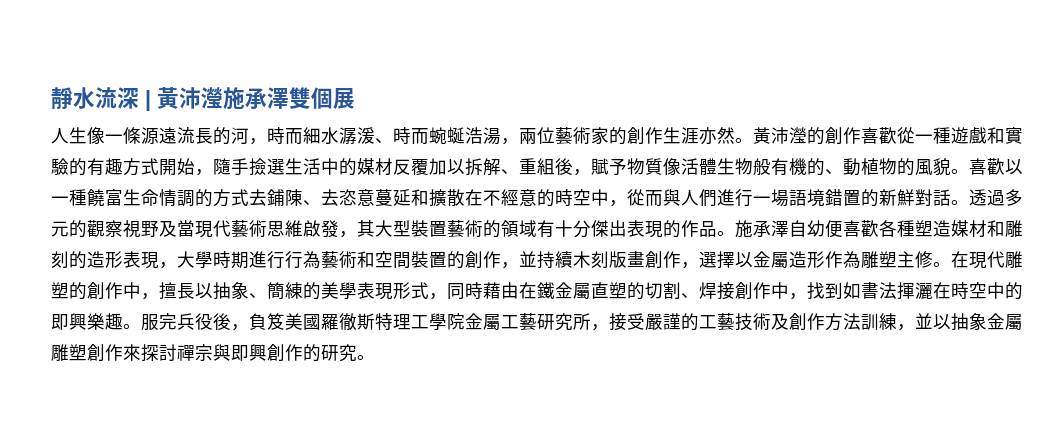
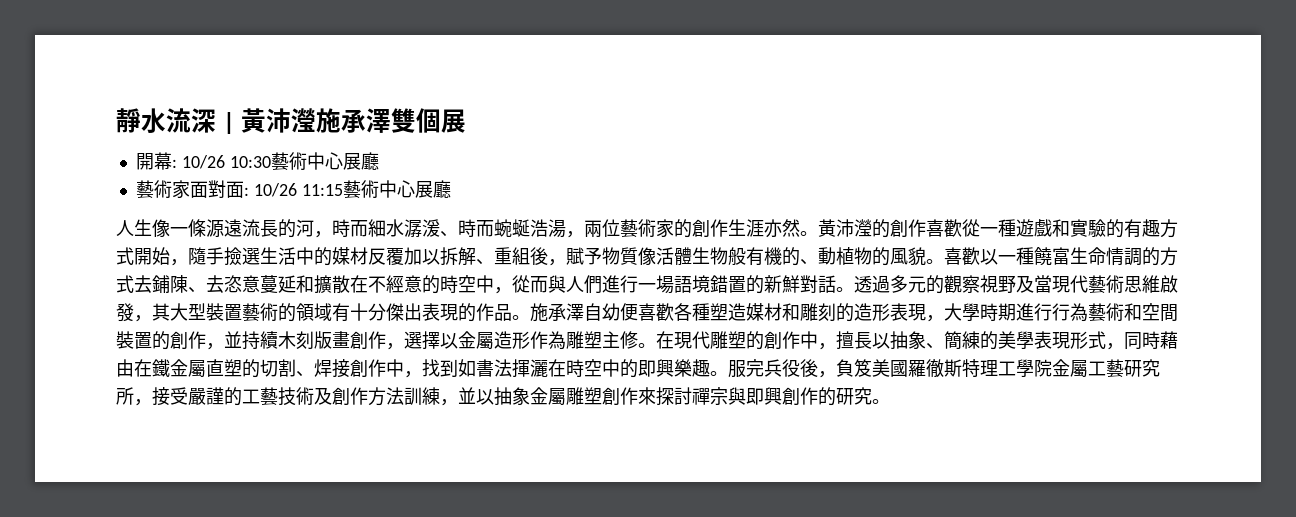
+ 開幕: 10/26 10:30藝術中心展廳
+ 藝術家面對面: 10/26 11:15藝術中心展廳

